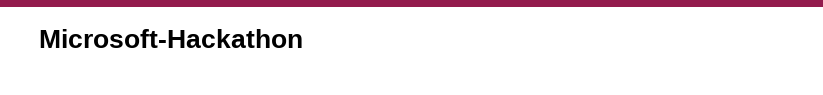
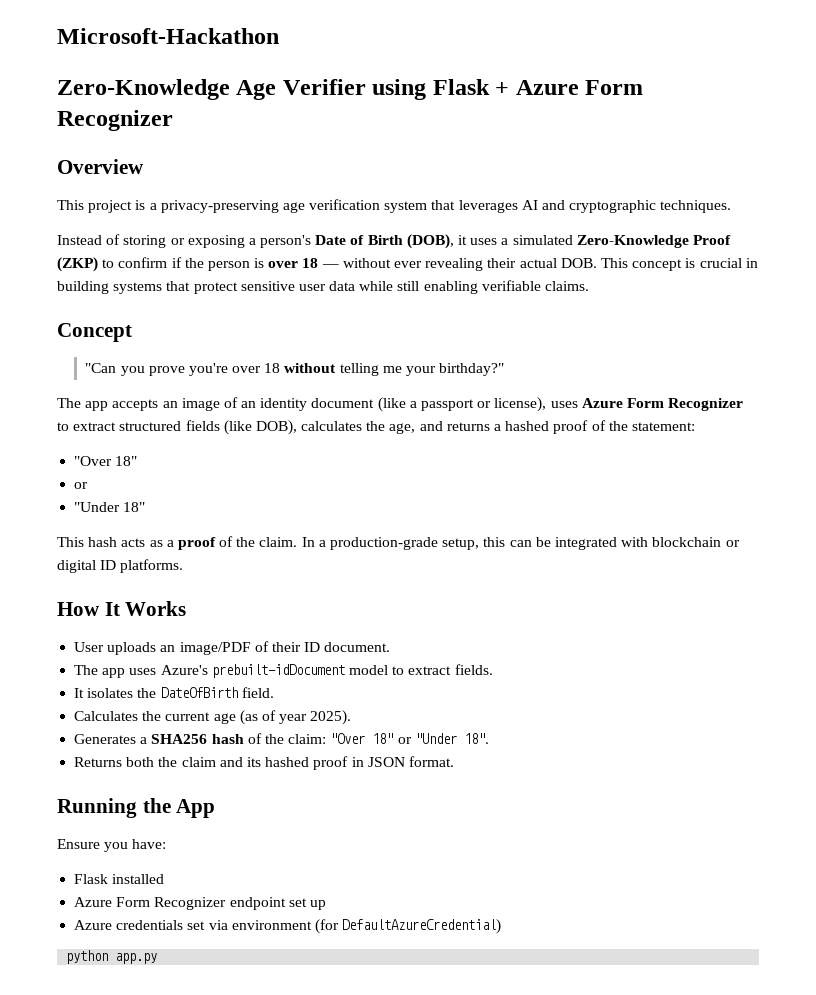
+ Zero-Knowledge Age Verifier using Flask + Azure Form Recognizer
+ Overview
+ This project is a privacy-preserving age verification system that leverages AI and cryptographic techniques.
+ Instead of storing or exposing a person's Date of Birth (DOB), it uses a simulated Zero-Knowledge Proof (ZKP) to confirm if the person is over 18 — without ever revealing their actual DOB. This concept is crucial in building systems that protect sensitive user data while still enabling verifiable claims.
+ Concept
+ "Can you prove you're over 18 without telling me your birthday?"
+ The app accepts an image of an identity document (like a passport or license), uses Azure Form Recognizer to extract structured fields (like DOB), calculates the age, and returns a hashed proof of the statement:
+ "Over 18"
+ or
+ "Under 18"
+ This hash acts as a proof of the claim. In a production-grade setup, this can be integrated with blockchain or digital ID platforms.
+ How It Works
+ User uploads an image/PDF of their ID document.
+ The app uses Azure's prebuilt-idDocument model to extract fields.
+ It isolates the DateOfBirth field.
+ Calculates the current age (as of year 2025).
+ Generates a SHA256 hash of the claim: "Over 18" or "Under 18".
+ Returns both the claim and its hashed proof in JSON format.
+ Running the App
+ Ensure you have:
+ Flask installed
+ Azure Form Recognizer endpoint set up
+ Azure credentials set via environment (for DefaultAzureCredential)
+ python app.py

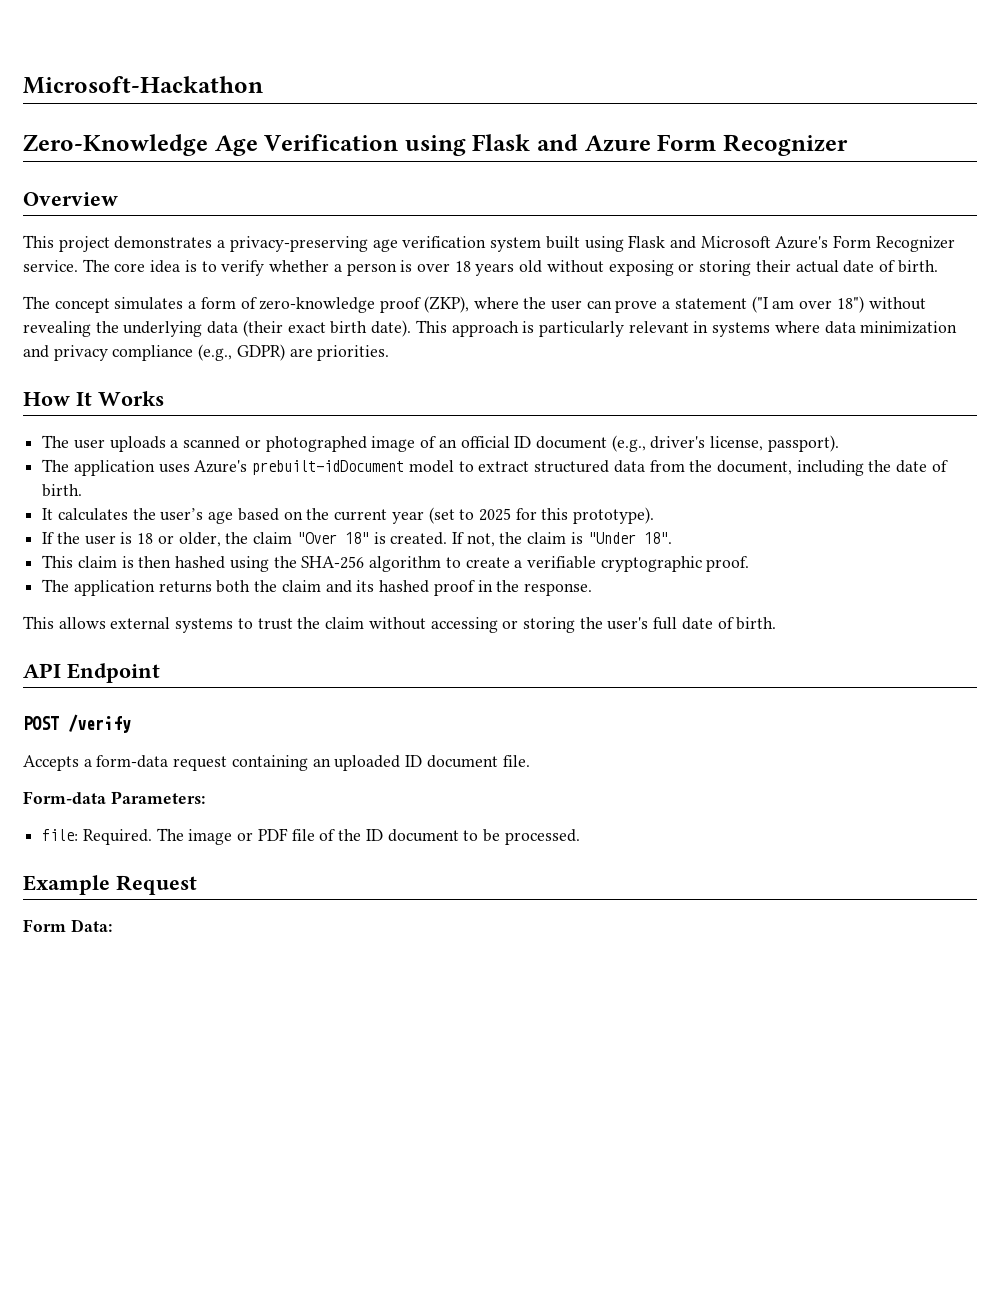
- Zero-Knowledge Age Verifier using Flask + Azure Form Recognizer
+ Zero-Knowledge Age Verification using Flask and Azure Form Recognizer
- This project is a privacy-preserving age verification system that leverages AI and cryptographic techniques.
- Instead of storing or exposing a person's Date of Birth (DOB), it uses a simulated Zero-Knowledge Proof (ZKP) to confirm if the person is over 18 — without ever revealing their actual DOB. This concept is crucial in building systems that protect sensitive user data while still enabling verifiable claims.
- Concept
- "Can you prove you're over 18 without telling me your birthday?"
- The app accepts an image of an identity document (like a passport or license), uses Azure Form Recognizer to extract structured fields (like DOB), calculates the age, and returns a hashed proof of the statement:
- "Over 18"
- or
- "Under 18"
- This hash acts as a proof of the claim. In a production-grade setup, this can be integrated with blockchain or digital ID platforms.
+ This project demonstrates a privacy-preserving age verification system built using Flask and Microsoft Azure's Form Recognizer service. The core idea is to verify whether a person is over 18 years old without exposing or storing their actual date of birth.
+ The concept simulates a form of zero-knowledge proof (ZKP), where the user can prove a statement ("I am over 18") without revealing the underlying data (their exact birth date). This approach is particularly relevant in systems where data minimization and privacy compliance (e.g., GDPR) are priorities.
  How It Works
- User uploads an image/PDF of their ID document.
- The app uses Azure's prebuilt-idDocument model to extract fields.
- It isolates the DateOfBirth field.
- Calculates the current age (as of year 2025).
- Generates a SHA256 hash of the claim: "Over 18" or "Under 18".
- Returns both the claim and its hashed proof in JSON format.
- Running the App
- Ensure you have:
- Flask installed
- Azure Form Recognizer endpoint set up
- Azure credentials set via environment (for DefaultAzureCredential)
- python app.py
+ The user uploads a scanned or photographed image of an official ID document (e.g., driver's license, passport).
+ The application uses Azure's prebuilt-idDocument model to extract structured data from the document, including the date of birth.
+ It calculates the user’s age based on the current year (set to 2025 for this prototype).
+ If the user is 18 or older, the claim "Over 18" is created. If not, the claim is "Under 18".
+ This claim is then hashed using the SHA-256 algorithm to create a verifiable cryptographic proof.
+ The application returns both the claim and its hashed proof in the response.
+ This allows external systems to trust the claim without accessing or storing the user's full date of birth.
+ API Endpoint
+ POST /verify
+ Accepts a form-data request containing an uploaded ID document file.
+ Form-data Parameters:
+ file: Required. The image or PDF file of the ID document to be processed.
+ Example Request
+ Form Data:

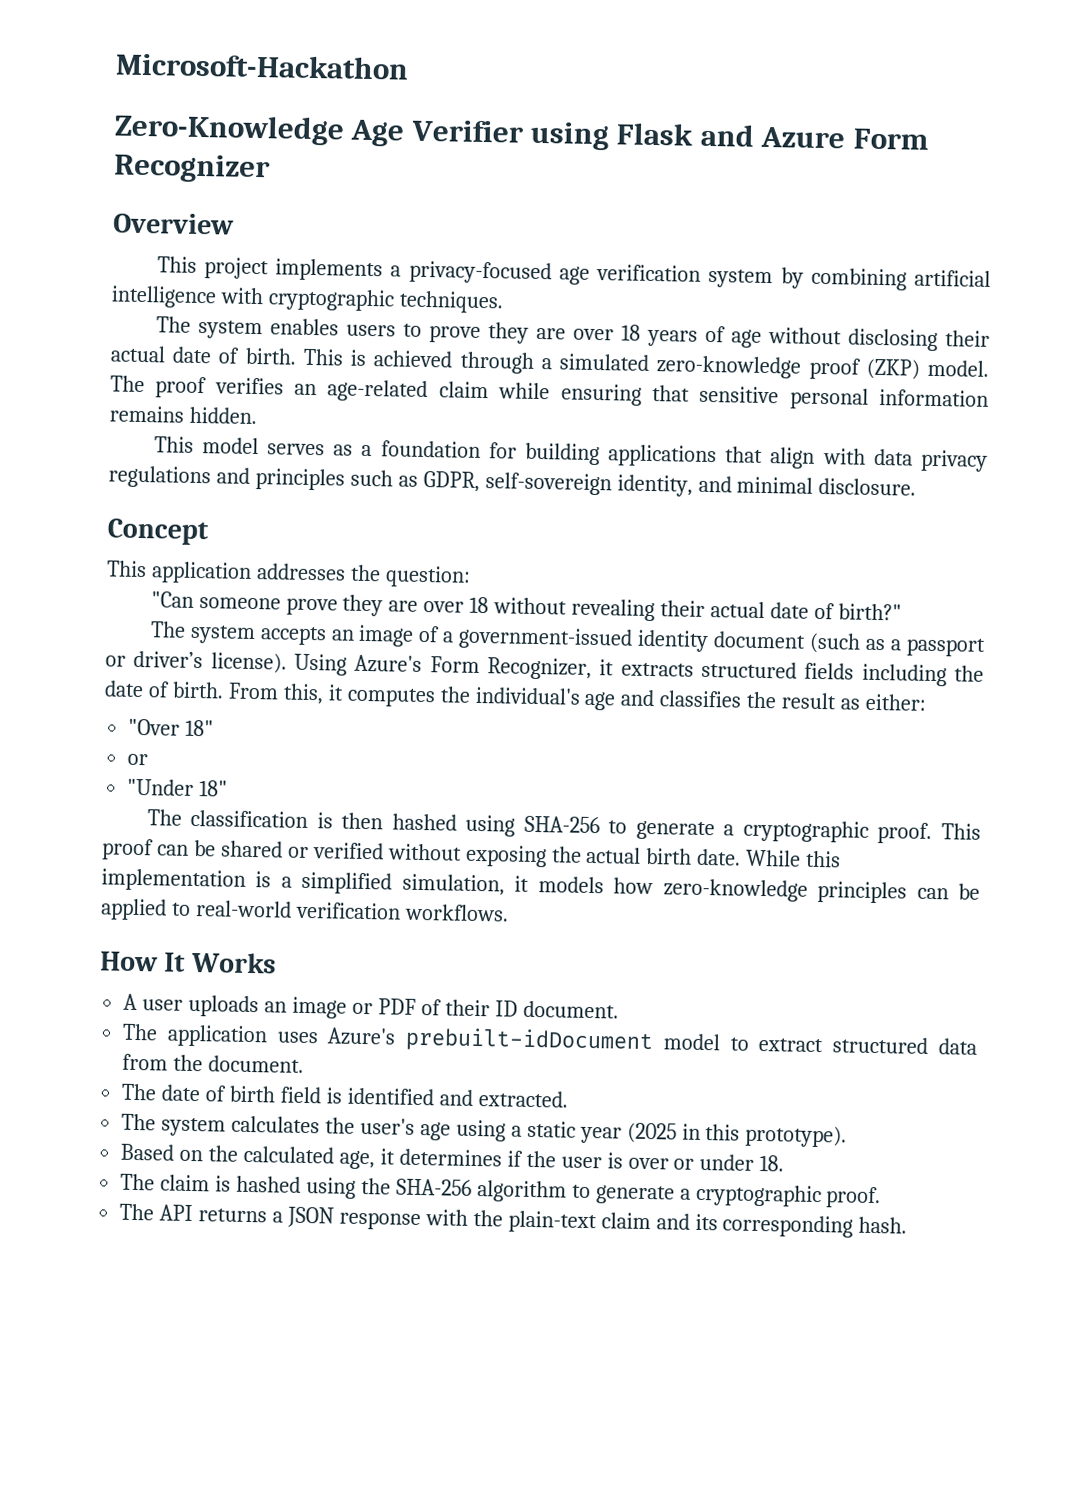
- Zero-Knowledge Age Verification using Flask and Azure Form Recognizer
+ Zero-Knowledge Age Verifier using Flask and Azure Form Recognizer
- This project demonstrates a privacy-preserving age verification system built using Flask and Microsoft Azure's Form Recognizer service. The core idea is to verify whether a person is over 18 years old without exposing or storing their actual date of birth.
- The concept simulates a form of zero-knowledge proof (ZKP), where the user can prove a statement ("I am over 18") without revealing the underlying data (their exact birth date). This approach is particularly relevant in systems where data minimization and privacy compliance (e.g., GDPR) are priorities.
+ This project implements a privacy-focused age verification system by combining artificial intelligence with cryptographic techniques.
+ The system enables users to prove they are over 18 years of age without disclosing their actual date of birth. This is achieved through a simulated zero-knowledge proof (ZKP) model. The proof verifies an age-related claim while ensuring that sensitive personal information remains hidden.
+ This model serves as a foundation for building applications that align with data privacy regulations and principles such as GDPR, self-sovereign identity, and minimal disclosure.
+ Concept
+ This application addresses the question:
+ "Can someone prove they are over 18 without revealing their actual date of birth?"
+ The system accepts an image of a government-issued identity document (such as a passport or driver’s license). Using Azure's Form Recognizer, it extracts structured fields including the date of birth. From this, it computes the individual's age and classifies the result as either:
+ "Over 18"
+ or
+ "Under 18"
+ The classification is then hashed using SHA-256 to generate a cryptographic proof. This proof can be shared or verified without exposing the actual birth date. While this implementation is a simplified simulation, it models how zero-knowledge principles can be applied to real-world verification workflows.
- The user uploads a scanned or photographed image of an official ID document (e.g., driver's license, passport).
+ A user uploads an image or PDF of their ID document.
- The application uses Azure's prebuilt-idDocument model to extract structured data from the document, including the date of birth.
- It calculates the user’s age based on the current year (set to 2025 for this prototype).
- If the user is 18 or older, the claim "Over 18" is created. If not, the claim is "Under 18".
- This claim is then hashed using the SHA-256 algorithm to create a verifiable cryptographic proof.
+ The application uses Azure's prebuilt-idDocument model to extract structured data from the document.
+ The date of birth field is identified and extracted.
+ The system calculates the user's age using a static year (2025 in this prototype).
+ Based on the calculated age, it determines if the user is over or under 18.
+ The claim is hashed using the SHA-256 algorithm to generate a cryptographic proof.
- The application returns both the claim and its hashed proof in the response.
- This allows external systems to trust the claim without accessing or storing the user's full date of birth.
- API Endpoint
- POST /verify
- Accepts a form-data request containing an uploaded ID document file.
- Form-data Parameters:
- file: Required. The image or PDF file of the ID document to be processed.
- Example Request
- Form Data:
+ The API returns a JSON response with the plain-text claim and its corresponding hash.

